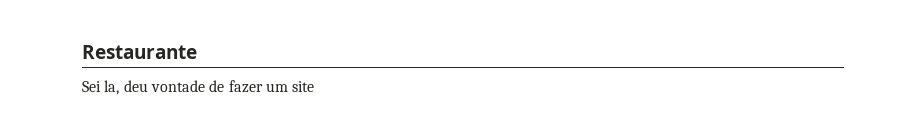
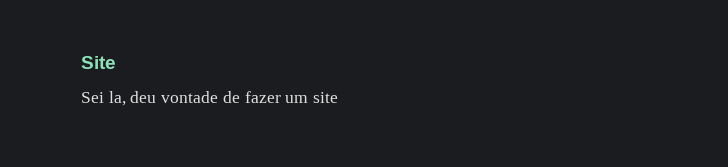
- Restaurante
+ Site

